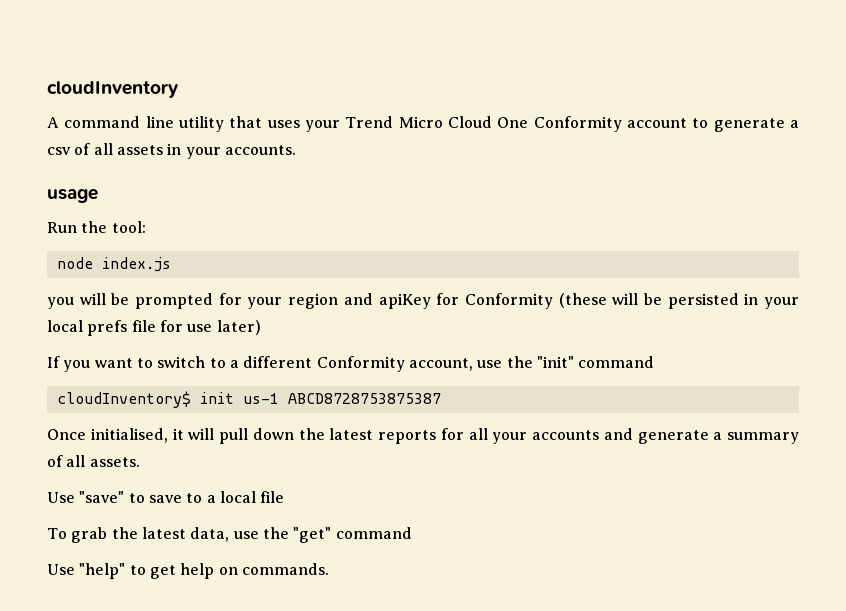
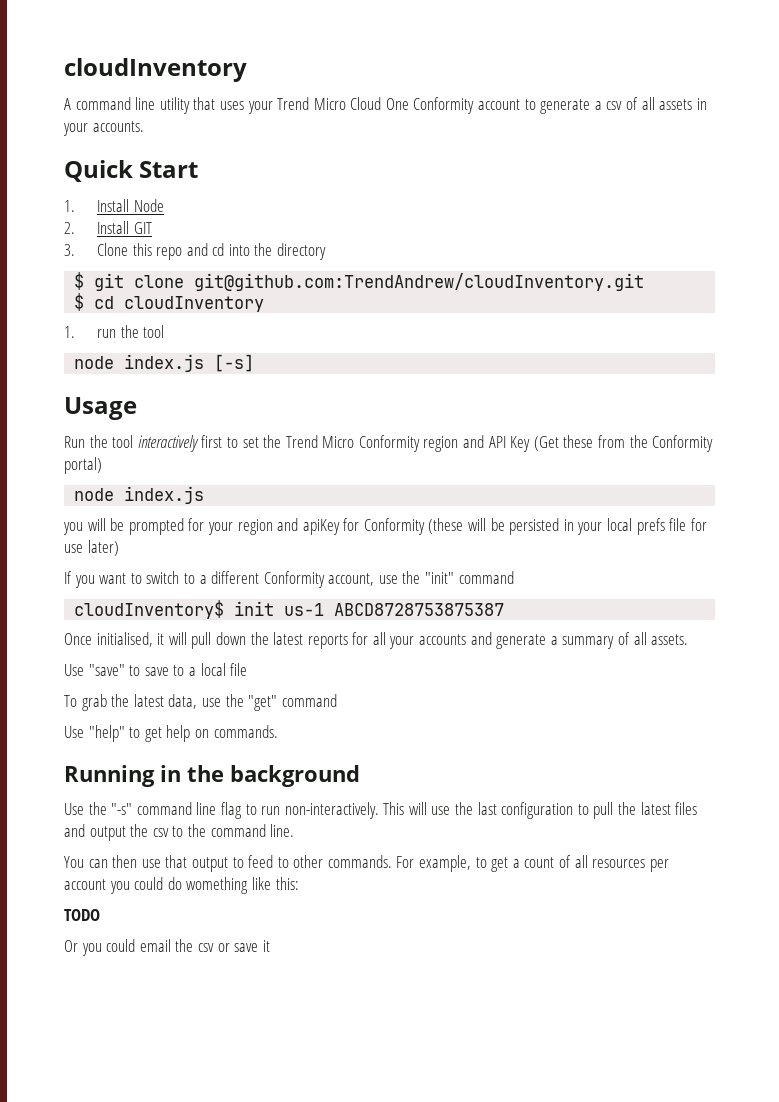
- usage
- Run the tool:
+ Quick Start
+ 1. Install Node
+ 2. Install GIT
+ 3. Clone this repo and cd into the directory
+ $ git clone git@github.com:TrendAndrew/cloudInventory.git
+ $ cd cloudInventory
+ 1. run the tool
+ node index.js [-s]
+ Usage
+ Run the tool interactively first to set the Trend Micro Conformity region and API Key (Get these from the Conformity portal)
+ Running in the background
+ Use the "-s" command line flag to run non-interactively. This will use the last configuration to pull the latest files and output the csv to the command line.
+ You can then use that output to feed to other commands. For example, to get a count of all resources per account you could do womething like this:
+ TODO
+ Or you could email the csv or save it

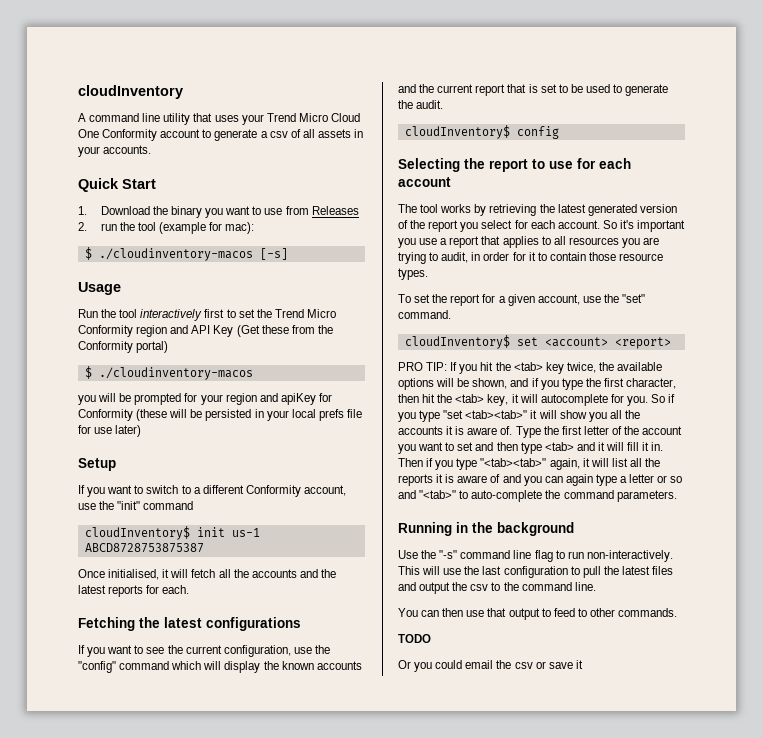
- 1. Install Node
- 2. Install GIT
- 3. Clone this repo and cd into the directory
- $ git clone git@github.com:TrendAndrew/cloudInventory.git
- $ cd cloudInventory
- 1. run the tool
- node index.js [-s]
+ 1. Download the binary you want to use from Releases
+ 2. run the tool (example for mac):
+ $ ./cloudinventory-macos [-s]
  Run the tool interactively first to set the Trend Micro Conformity region and API Key (Get these from the Conformity portal)
- node index.js
+ $ ./cloudinventory-macos
+ Setup
- Once initialised, it will pull down the latest reports for all your accounts and generate a summary of all assets.
- Use "save" to save to a local file
- To grab the latest data, use the "get" command
- Use "help" to get help on commands.
+ Once initialised, it will fetch all the accounts and the latest reports for each.
+ Fetching the latest configurations
+ If you want to see the current configuration, use the "config" command which will display the known accounts and the current report that is set to be used to generate the audit.
+ cloudInventory$ config
+ Selecting the report to use for each account
+ The tool works by retrieving the latest generated version of the report you select for each account. So it's important you use a report that applies to all resources you are trying to audit, in order for it to contain those resource types.
+ To set the report for a given account, use the "set" command.
+ cloudInventory$ set <account> <report>
+ PRO TIP: If you hit the <tab> key twice, the available options will be shown, and if you type the first character, then hit the <tab> key, it will autocomplete for you. So if you type "set <tab><tab>" it will show you all the accounts it is aware of. Type the first letter of the account you want to set and then type <tab> and it will fill it in. Then if you type "<tab><tab>" again, it will list all the reports it is aware of and you can again type a letter or so and "<tab>" to auto-complete the command parameters.
- For example, to get a count of all resources per account you could do womething like this:

